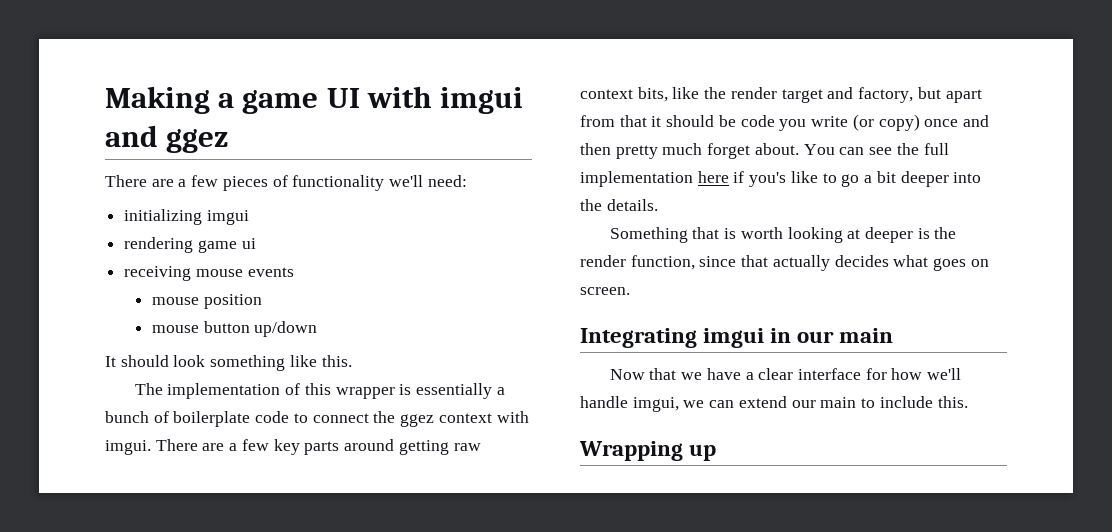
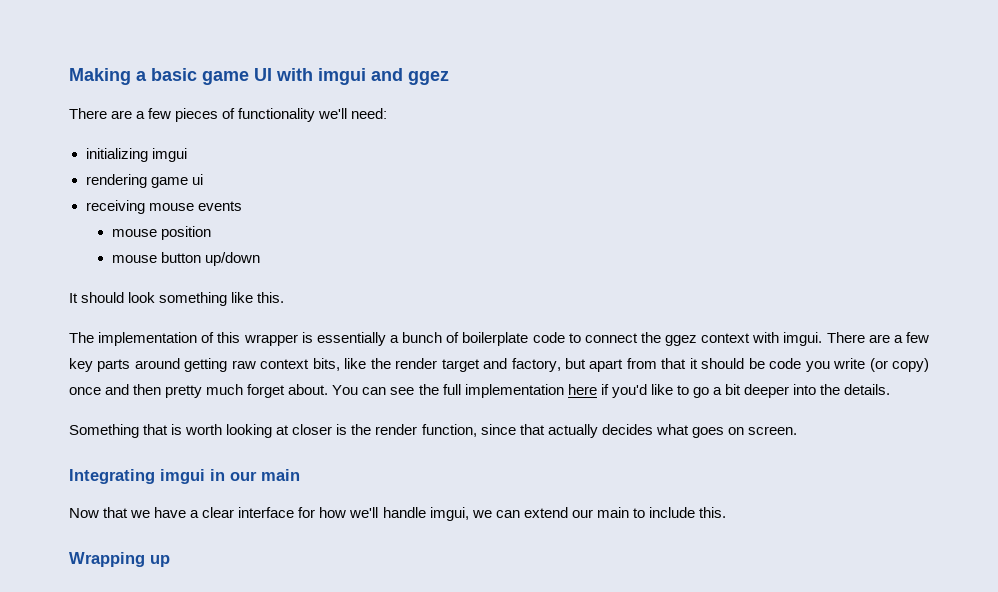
- Making a game UI with imgui and ggez
+ Making a basic game UI with imgui and ggez
- You can see the full implementation here if you's like to go a bit deeper into the details.
+ You can see the full implementation here if you'd like to go a bit deeper into the details.
- Something that is worth looking at deeper is the render function, since that actually decides what goes on screen.
+ Something that is worth looking at closer is the render function, since that actually decides what goes on screen.

